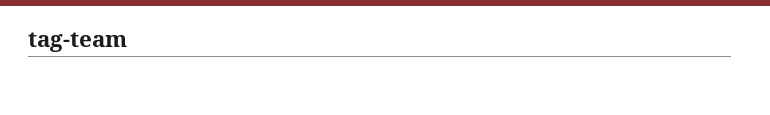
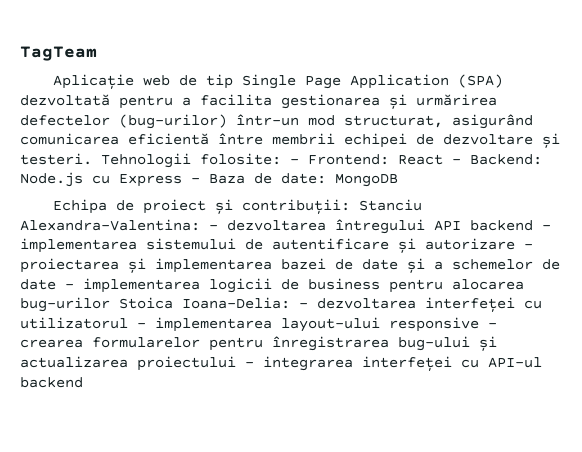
- tag-team
+ TagTeam
+ Aplicație web de tip Single Page Application (SPA) dezvoltată pentru a facilita gestionarea și urmărirea defectelor (bug-urilor) într-un mod structurat, asigurând comunicarea eficientă între membrii echipei de dezvoltare și testeri. Tehnologii folosite: - Frontend: React - Backend: Node.js cu Express - Baza de date: MongoDB
+ Echipa de proiect și contribuții: Stanciu Alexandra-Valentina: - dezvoltarea întregului API backend - implementarea sistemului de autentificare și autorizare - proiectarea și implementarea bazei de date și a schemelor de date - implementarea logicii de business pentru alocarea bug-urilor Stoica Ioana-Delia: - dezvoltarea interfeței cu utilizatorul - implementarea layout-ului responsive - crearea formularelor pentru înregistrarea bug-ului și actualizarea proiectului - integrarea interfeței cu API-ul backend

